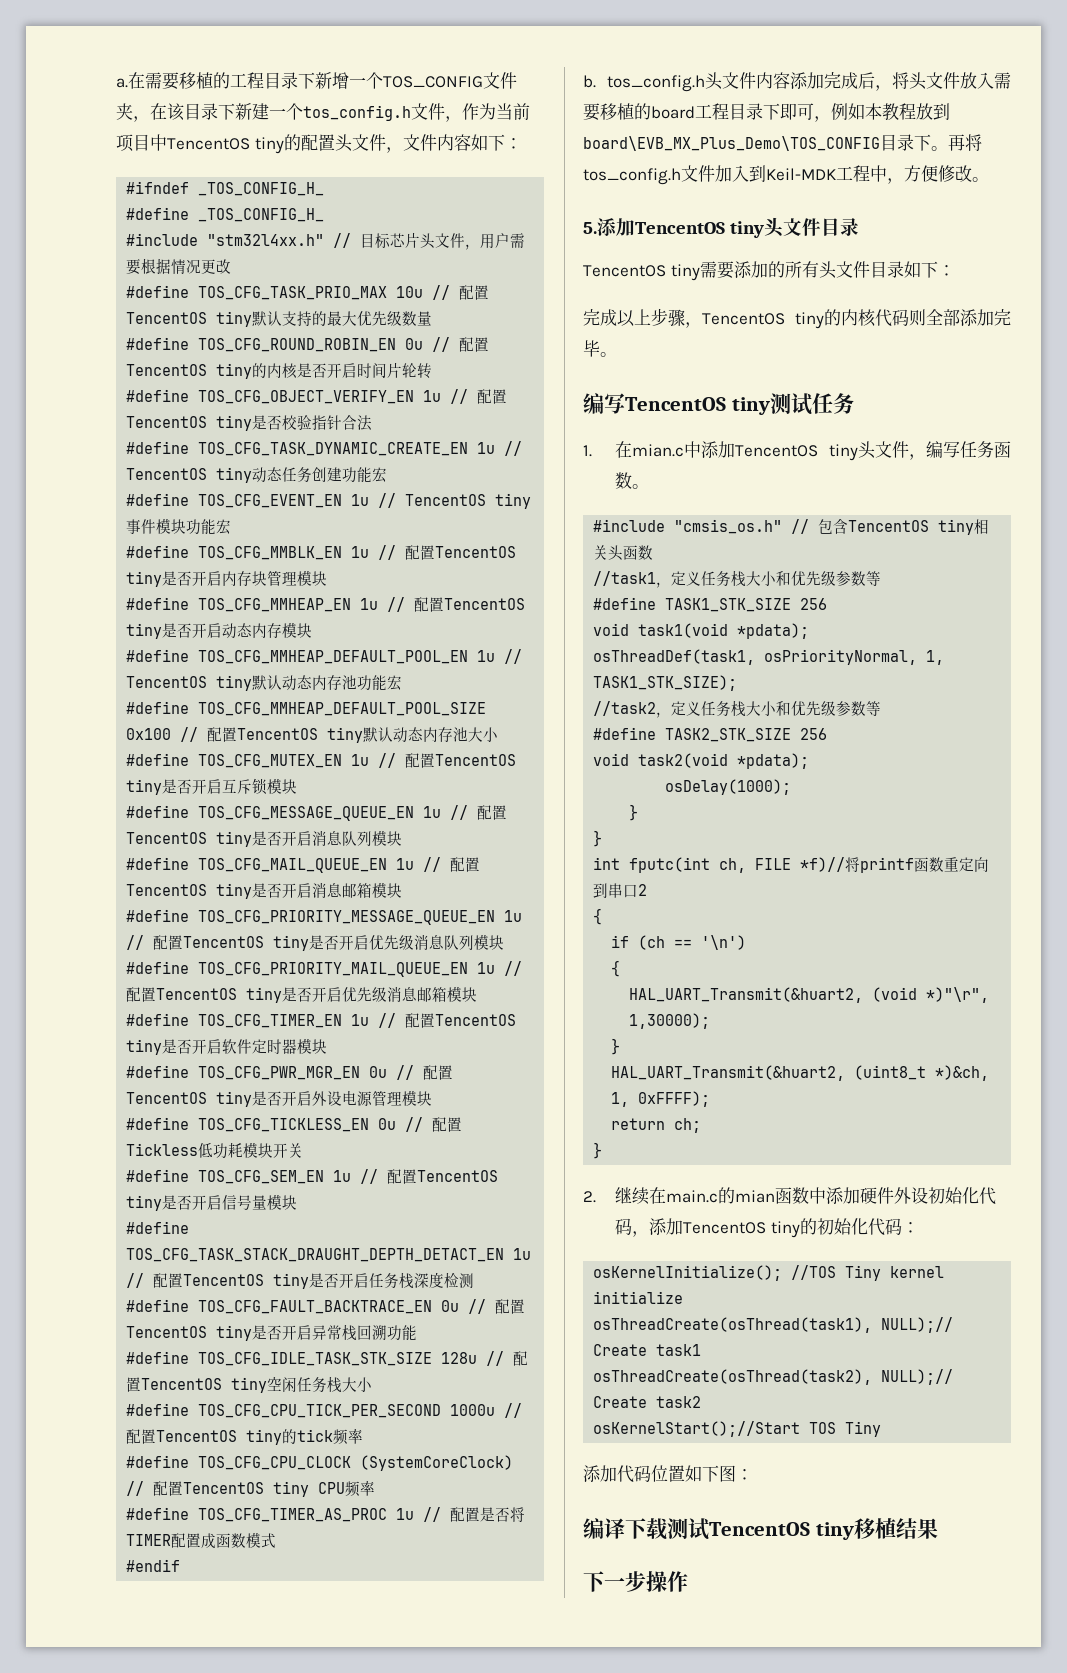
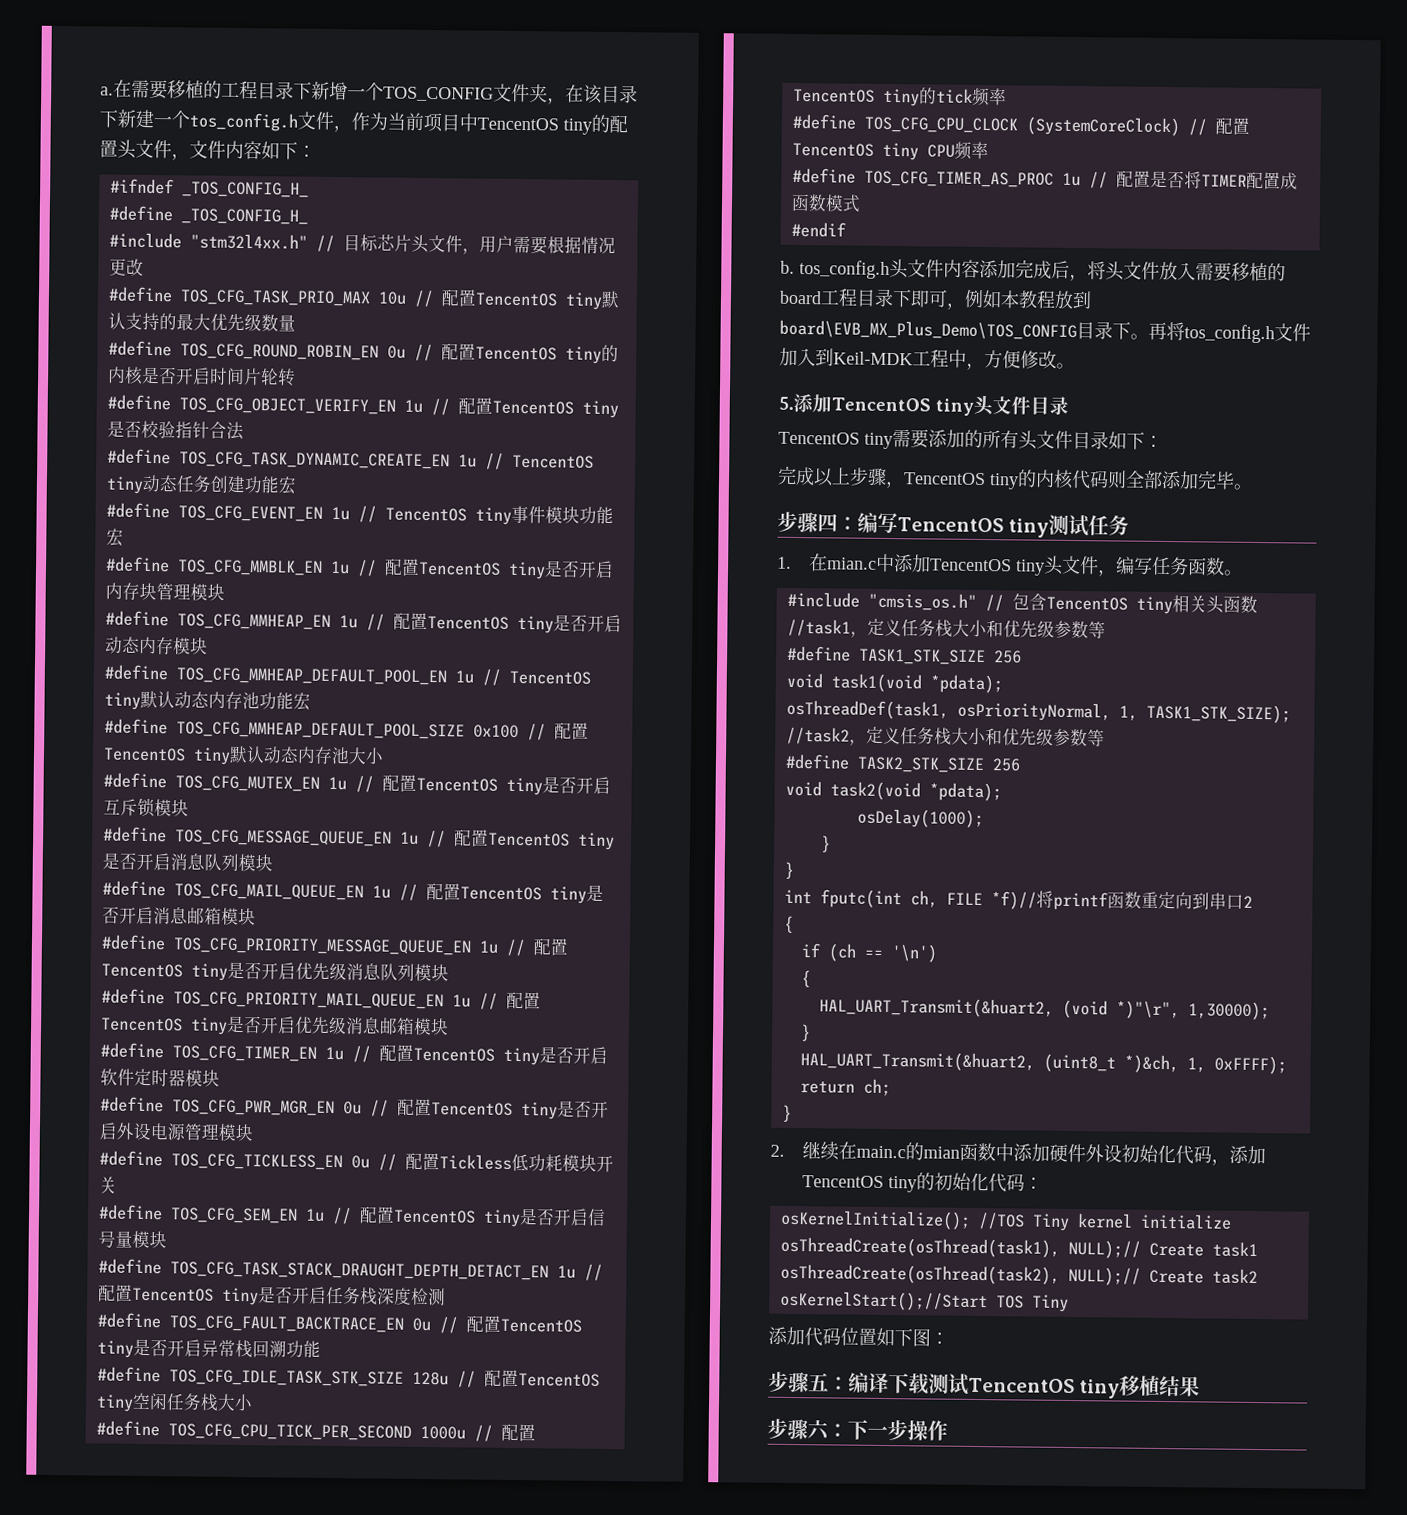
- 编写TencentOS tiny测试任务
+ 步骤四：编写TencentOS tiny测试任务
- 编译下载测试TencentOS tiny移植结果
+ 步骤五：编译下载测试TencentOS tiny移植结果
- 下一步操作
+ 步骤六：下一步操作

